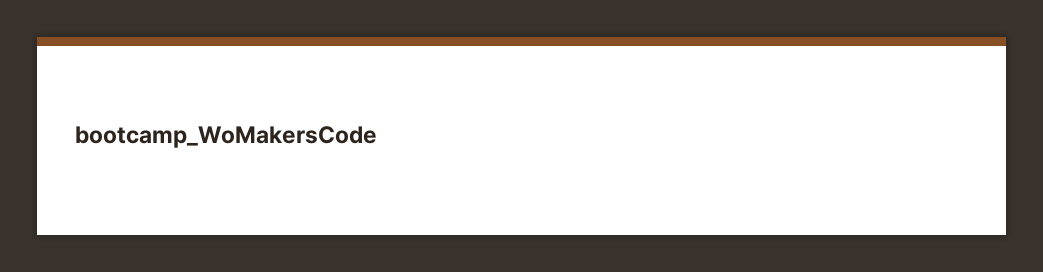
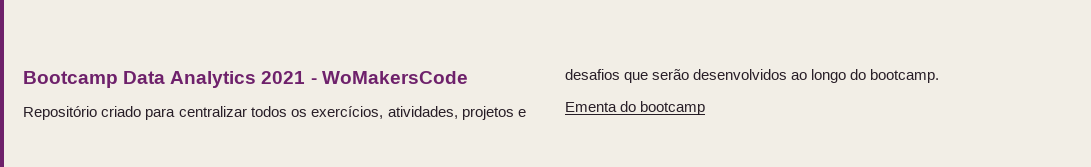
- bootcamp_WoMakersCode
+ Bootcamp Data Analytics 2021 - WoMakersCode
+ Repositório criado para centralizar todos os exercícios, atividades, projetos e desafios que serão desenvolvidos ao longo do bootcamp.
+ Ementa do bootcamp

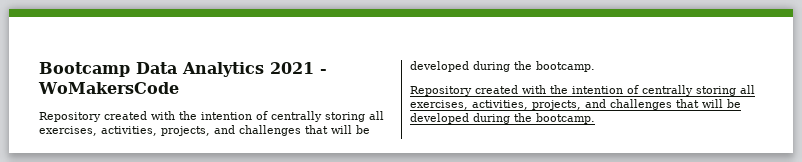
  Bootcamp Data Analytics 2021 - WoMakersCode
- Repositório criado para centralizar todos os exercícios, atividades, projetos e desafios que serão desenvolvidos ao longo do bootcamp.
- Ementa do bootcamp
+ Repository created with the intention of centrally storing all exercises, activities, projects, and challenges that will be developed during the bootcamp.
+ Repository created with the intention of centrally storing all exercises, activities, projects, and challenges that will be developed during the bootcamp.

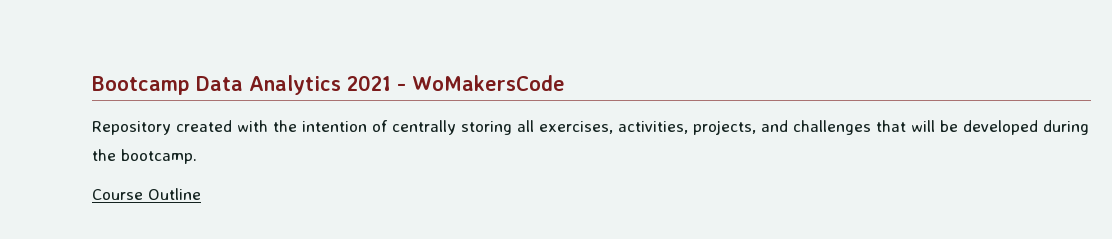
  Bootcamp Data Analytics 2021 - WoMakersCode
  Repository created with the intention of centrally storing all exercises, activities, projects, and challenges that will be developed during the bootcamp.
- Repository created with the intention of centrally storing all exercises, activities, projects, and challenges that will be developed during the bootcamp.
+ Course Outline

